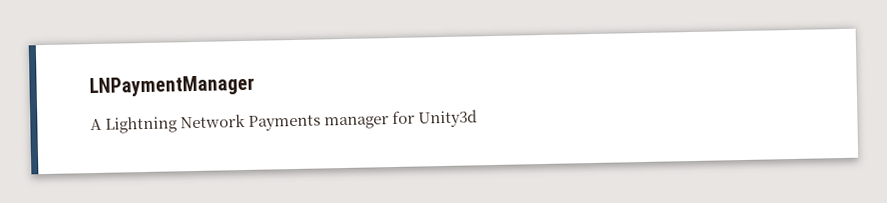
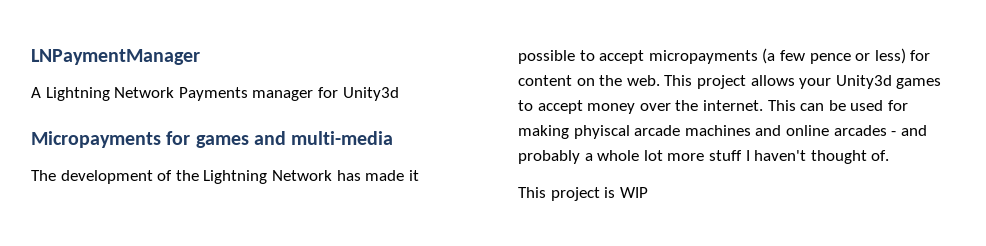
+ Micropayments for games and multi-media
+ The development of the Lightning Network has made it possible to accept micropayments (a few pence or less) for content on the web. This project allows your Unity3d games to accept money over the internet. This can be used for making phyiscal arcade machines and online arcades - and probably a whole lot more stuff I haven't thought of.
+ This project is WIP

